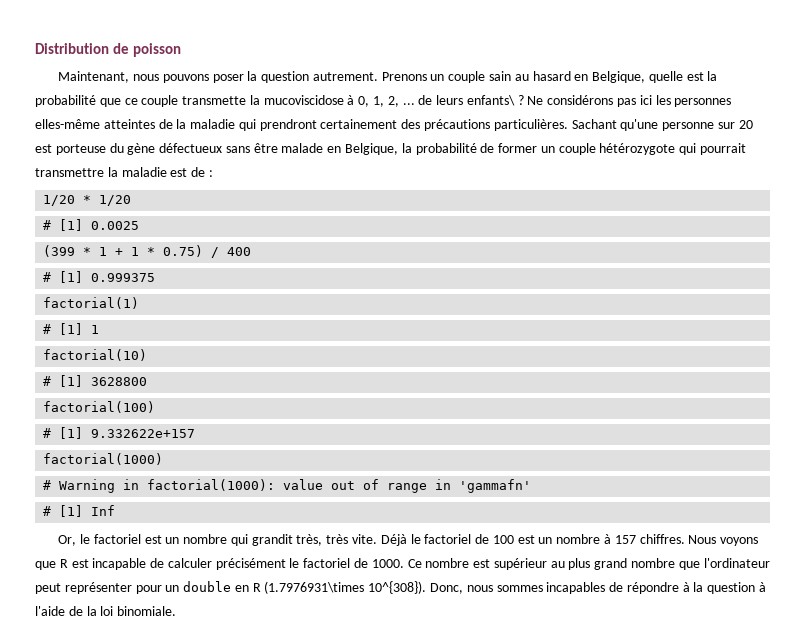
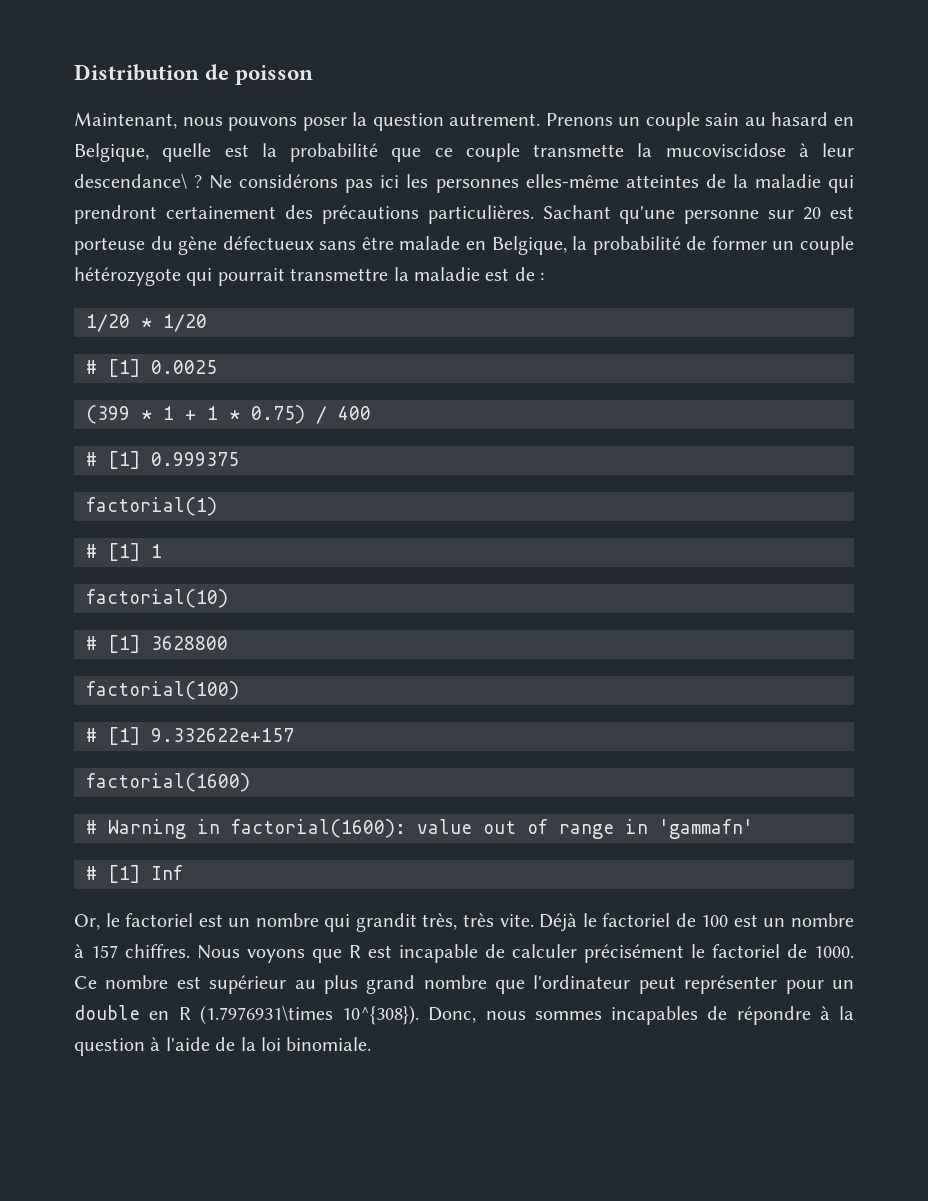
- Prenons un couple sain au hasard en Belgique, quelle est la probabilité que ce couple transmette la mucoviscidose à 0, 1, 2, ... de leurs enfants\ ?
+ Prenons un couple sain au hasard en Belgique, quelle est la probabilité que ce couple transmette la mucoviscidose à leur descendance\ ?
- factorial(1000)
+ factorial(1600)
- # Warning in factorial(1000): value out of range in 'gammafn'
+ # Warning in factorial(1600): value out of range in 'gammafn'

